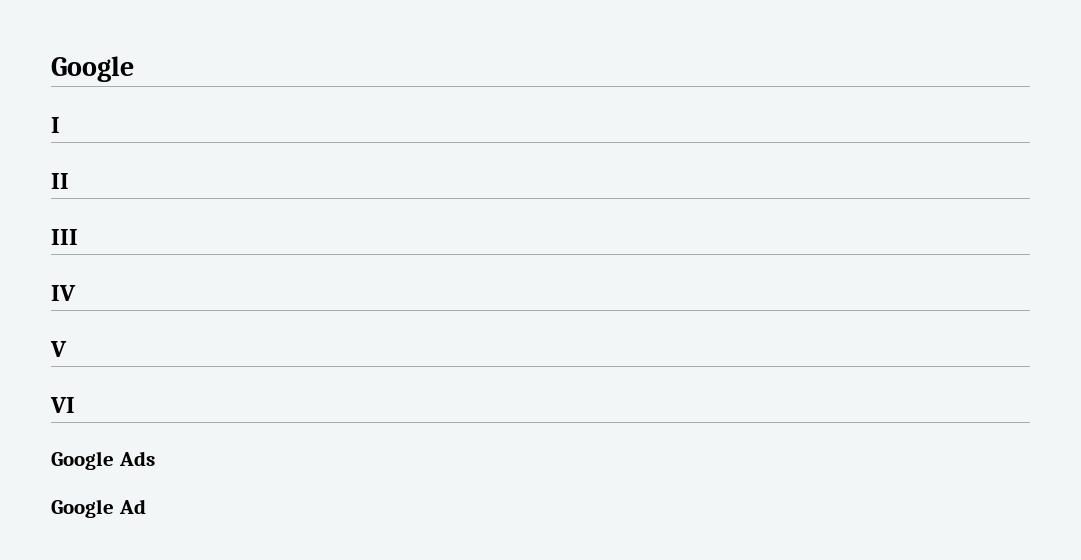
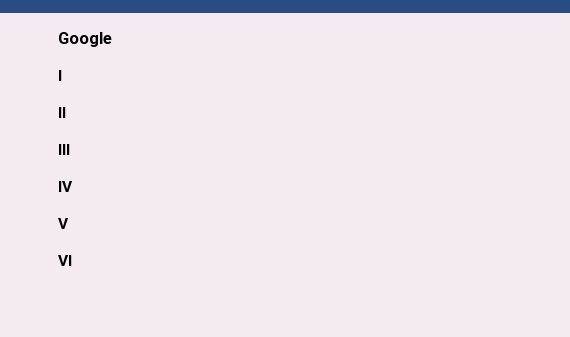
- Google Ads
- Google Ad

